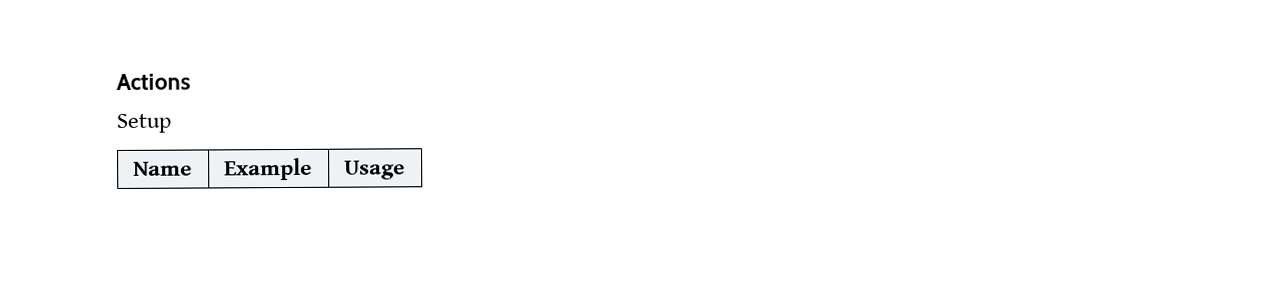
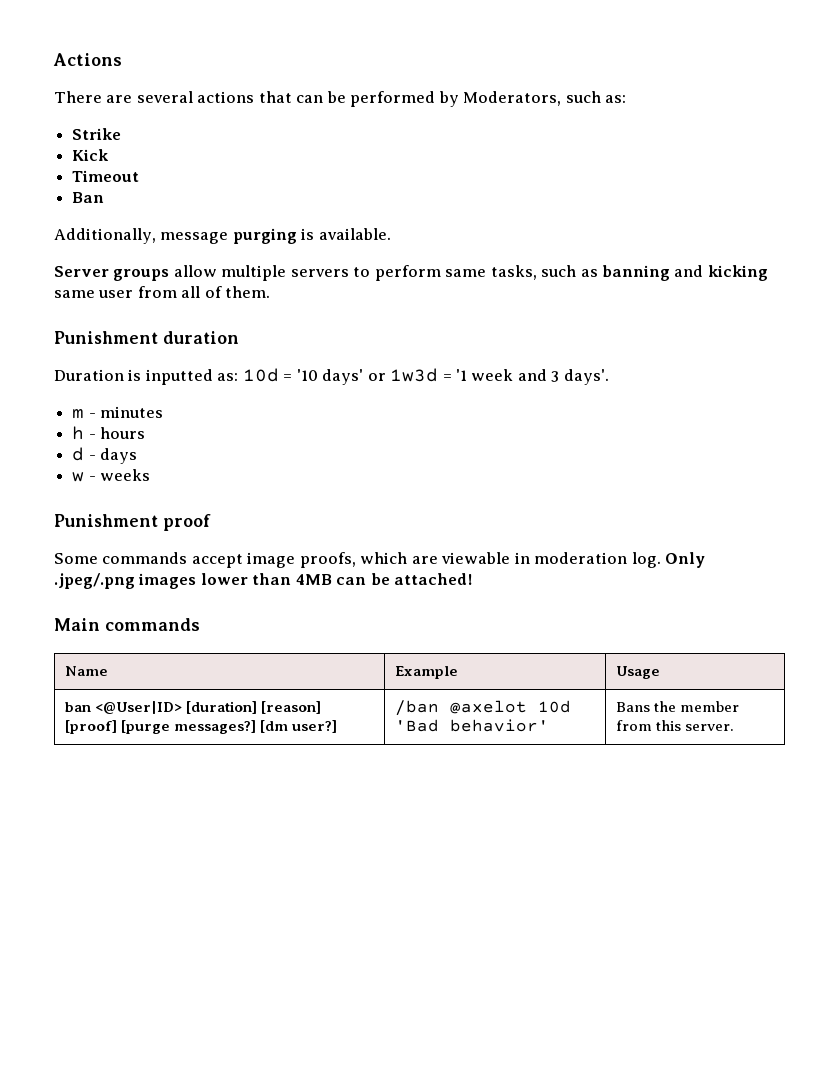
- Setup
+ There are several actions that can be performed by Moderators, such as:
+ Strike
+ Kick
+ Timeout
+ Ban
+ Additionally, message purging is available.
+ Server groups allow multiple servers to perform same tasks, such as banning and kicking same user from all of them.
+ Punishment duration
+ Duration is inputted as: 10d = '10 days' or 1w3d = '1 week and 3 days'.
+ m - minutes
+ h - hours
+ d - days
+ w - weeks
+ Punishment proof
+ Some commands accept image proofs, which are viewable in moderation log. Only .jpeg/.png images lower than 4MB can be attached!
+ Main commands
  Name | Example | Usage
+ ban <@User|ID> [duration] [reason] [proof] [purge messages?] [dm user?] | /ban @axelot 10d 'Bad behavior' | Bans the member from this server.

